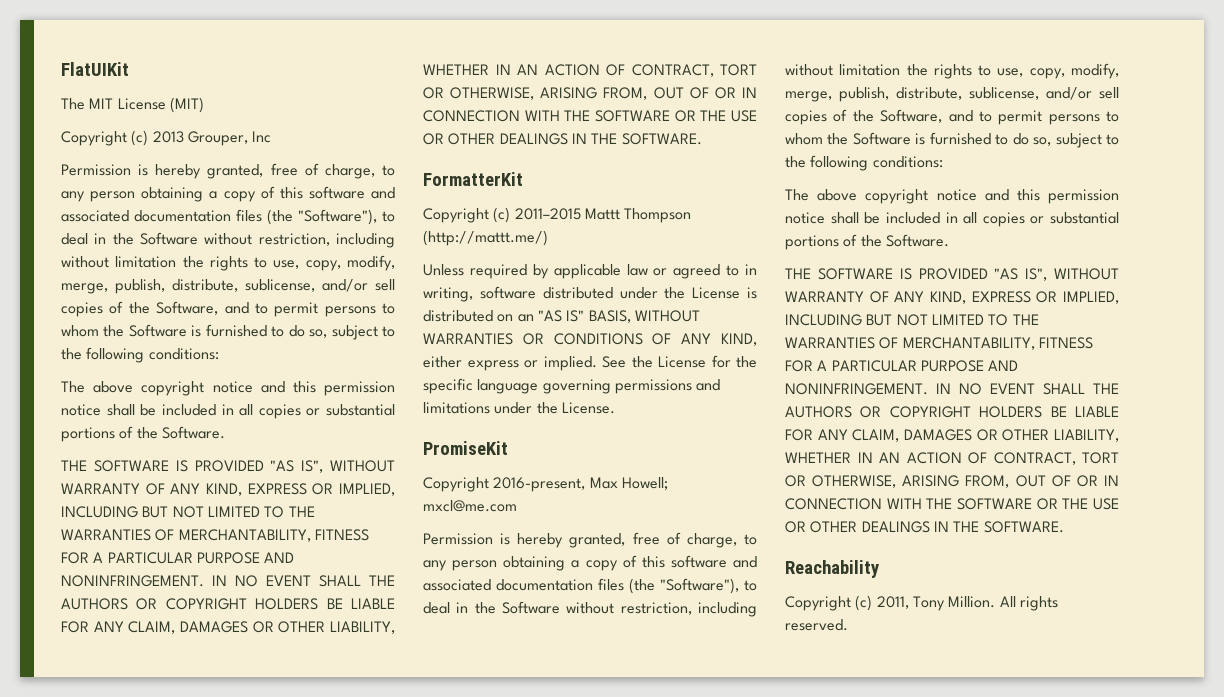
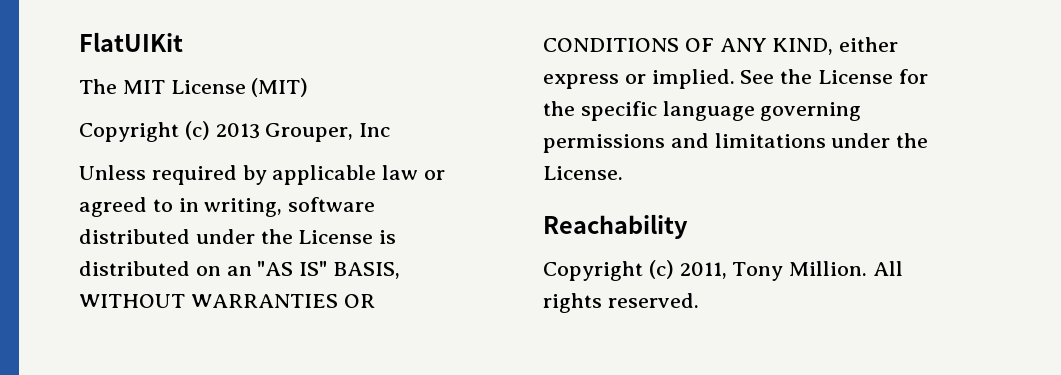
  Copyright (c) 2013 Grouper, Inc
- Permission is hereby granted, free of charge, to any person obtaining a copy of this software and associated documentation files (the "Software"), to deal in the Software without restriction, including without limitation the rights to use, copy, modify, merge, publish, distribute, sublicense, and/or sell copies of the Software, and to permit persons to whom the Software is furnished to do so, subject to the following conditions:
- The above copyright notice and this permission notice shall be included in all copies or substantial portions of the Software.
- THE SOFTWARE IS PROVIDED "AS IS", WITHOUT WARRANTY OF ANY KIND, EXPRESS OR IMPLIED, INCLUDING BUT NOT LIMITED TO THE WARRANTIES OF MERCHANTABILITY, FITNESS FOR A PARTICULAR PURPOSE AND NONINFRINGEMENT. IN NO EVENT SHALL THE AUTHORS OR COPYRIGHT HOLDERS BE LIABLE FOR ANY CLAIM, DAMAGES OR OTHER LIABILITY, WHETHER IN AN ACTION OF CONTRACT, TORT OR OTHERWISE, ARISING FROM, OUT OF OR IN CONNECTION WITH THE SOFTWARE OR THE USE OR OTHER DEALINGS IN THE SOFTWARE.
- FormatterKit
- Copyright (c) 2011–2015 Mattt Thompson (http://mattt.me/)
- PromiseKit
- Copyright 2016-present, Max Howell; mxcl@me.com
- Permission is hereby granted, free of charge, to any person obtaining a copy of this software and associated documentation files (the "Software"), to deal in the Software without restriction, including without limitation the rights to use, copy, modify, merge, publish, distribute, sublicense, and/or sell copies of the Software, and to permit persons to whom the Software is furnished to do so, subject to the following conditions:
- The above copyright notice and this permission notice shall be included in all copies or substantial portions of the Software.
- THE SOFTWARE IS PROVIDED "AS IS", WITHOUT WARRANTY OF ANY KIND, EXPRESS OR IMPLIED, INCLUDING BUT NOT LIMITED TO THE WARRANTIES OF MERCHANTABILITY, FITNESS FOR A PARTICULAR PURPOSE AND NONINFRINGEMENT. IN NO EVENT SHALL THE AUTHORS OR COPYRIGHT HOLDERS BE LIABLE FOR ANY CLAIM, DAMAGES OR OTHER LIABILITY, WHETHER IN AN ACTION OF CONTRACT, TORT OR OTHERWISE, ARISING FROM, OUT OF OR IN CONNECTION WITH THE SOFTWARE OR THE USE OR OTHER DEALINGS IN THE SOFTWARE.

